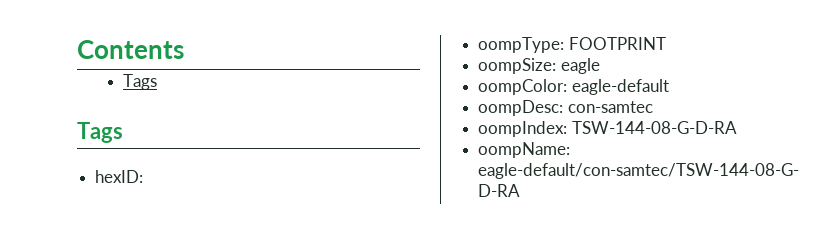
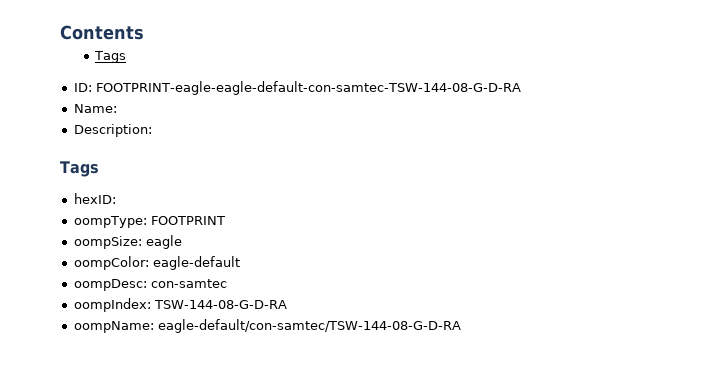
+ ID: FOOTPRINT-eagle-eagle-default-con-samtec-TSW-144-08-G-D-RA
+ Name:
+ Description:

